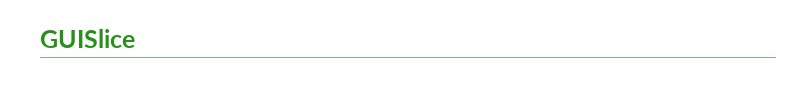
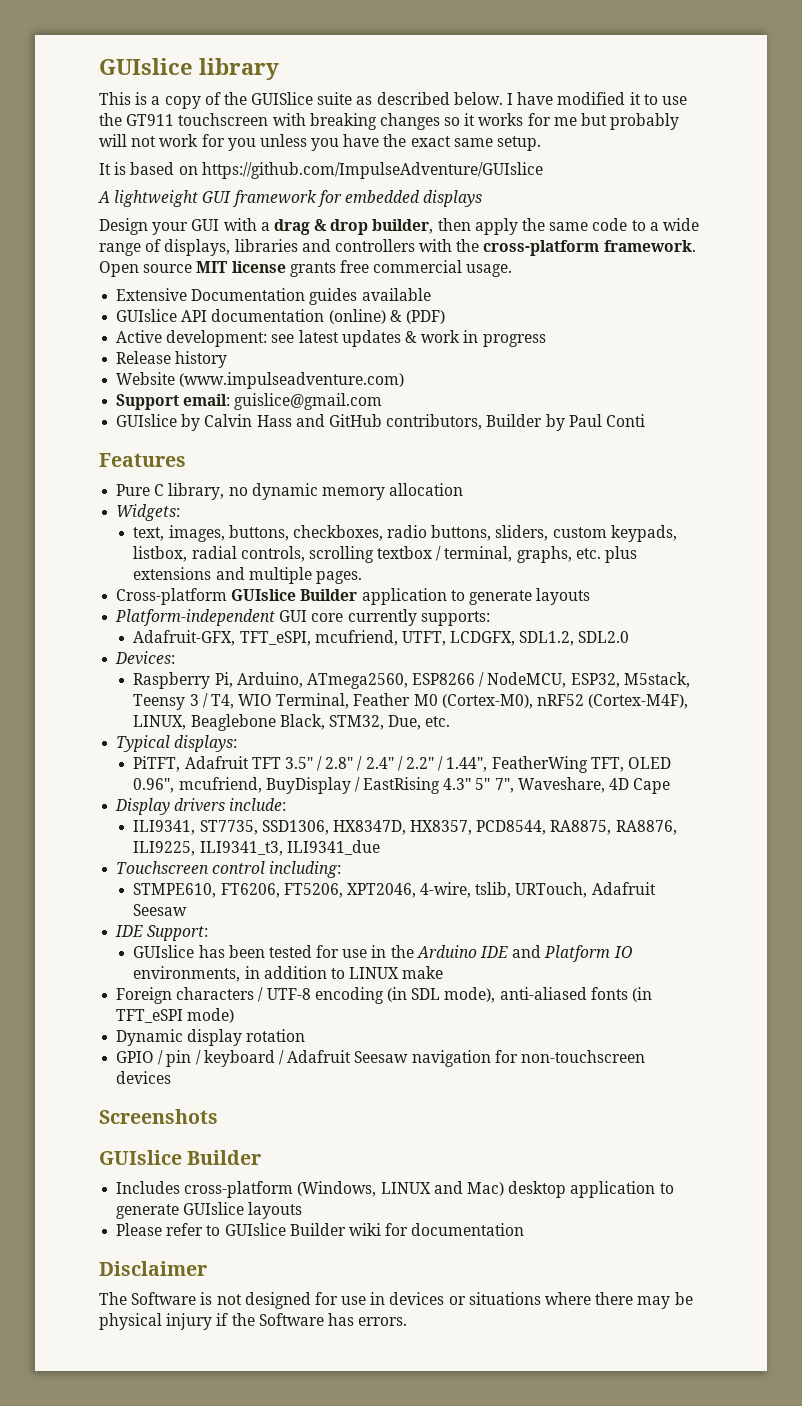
- GUISlice
+ GUIslice library
+ This is a copy of the GUISlice suite as described below. I have modified it to use the GT911 touchscreen with breaking changes so it works for me but probably will not work for you unless you have the exact same setup.
+ It is based on https://github.com/ImpulseAdventure/GUIslice
+ A lightweight GUI framework for embedded displays
+ Design your GUI with a drag & drop builder, then apply the same code to a wide range of displays, libraries and controllers with the cross-platform framework. Open source MIT license grants free commercial usage.
+ Extensive Documentation guides available
+ GUIslice API documentation (online) & (PDF)
+ Active development: see latest updates & work in progress
+ Release history
+ Website (www.impulseadventure.com)
+ Support email: guislice@gmail.com
+ GUIslice by Calvin Hass and GitHub contributors, Builder by Paul Conti
+ Features
+ Pure C library, no dynamic memory allocation
+ Widgets:
+ text, images, buttons, checkboxes, radio buttons, sliders, custom keypads, listbox, radial controls, scrolling textbox / terminal, graphs, etc. plus extensions and multiple pages.
+ Cross-platform GUIslice Builder application to generate layouts
+ Platform-independent GUI core currently supports:
+ Adafruit-GFX, TFT_eSPI, mcufriend, UTFT, LCDGFX, SDL1.2, SDL2.0
+ Devices:
+ Raspberry Pi, Arduino, ATmega2560, ESP8266 / NodeMCU, ESP32, M5stack, Teensy 3 / T4, WIO Terminal, Feather M0 (Cortex-M0), nRF52 (Cortex-M4F), LINUX, Beaglebone Black, STM32, Due, etc.
+ Typical displays:
+ PiTFT, Adafruit TFT 3.5" / 2.8" / 2.4" / 2.2" / 1.44", FeatherWing TFT, OLED 0.96", mcufriend, BuyDisplay / EastRising 4.3" 5" 7", Waveshare, 4D Cape
+ Display drivers include:
+ ILI9341, ST7735, SSD1306, HX8347D, HX8357, PCD8544, RA8875, RA8876, ILI9225, ILI9341_t3, ILI9341_due
+ Touchscreen control including:
+ STMPE610, FT6206, FT5206, XPT2046, 4-wire, tslib, URTouch, Adafruit Seesaw
+ IDE Support:
+ GUIslice has been tested for use in the Arduino IDE and Platform IO environments, in addition to LINUX make
+ Foreign characters / UTF-8 encoding (in SDL mode), anti-aliased fonts (in TFT_eSPI mode)
+ Dynamic display rotation
+ GPIO / pin / keyboard / Adafruit Seesaw navigation for non-touchscreen devices
+ Screenshots
+ GUIslice Builder
+ Includes cross-platform (Windows, LINUX and Mac) desktop application to generate GUIslice layouts
+ Please refer to GUIslice Builder wiki for documentation
+ Disclaimer
+ The Software is not designed for use in devices or situations where there may be physical injury if the Software has errors.

